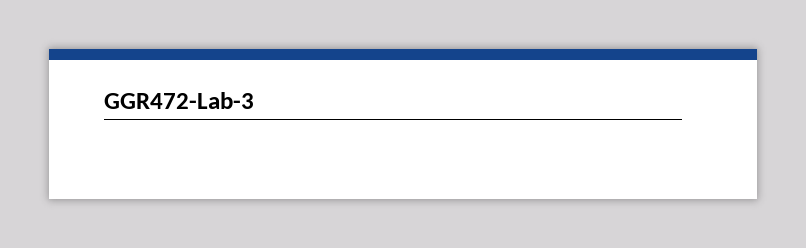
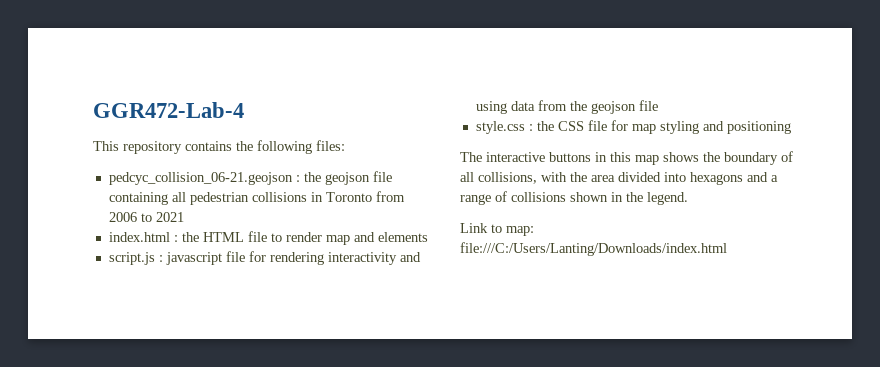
- GGR472-Lab-3
+ GGR472-Lab-4
+ This repository contains the following files:
+ pedcyc_collision_06-21.geojson : the geojson file containing all pedestrian collisions in Toronto from 2006 to 2021
+ index.html : the HTML file to render map and elements
+ script.js : javascript file for rendering interactivity and using data from the geojson file
+ style.css : the CSS file for map styling and positioning
+ The interactive buttons in this map shows the boundary of all collisions, with the area divided into hexagons and a range of collisions shown in the legend.
+ Link to map: file:///C:/Users/Lanting/Downloads/index.html

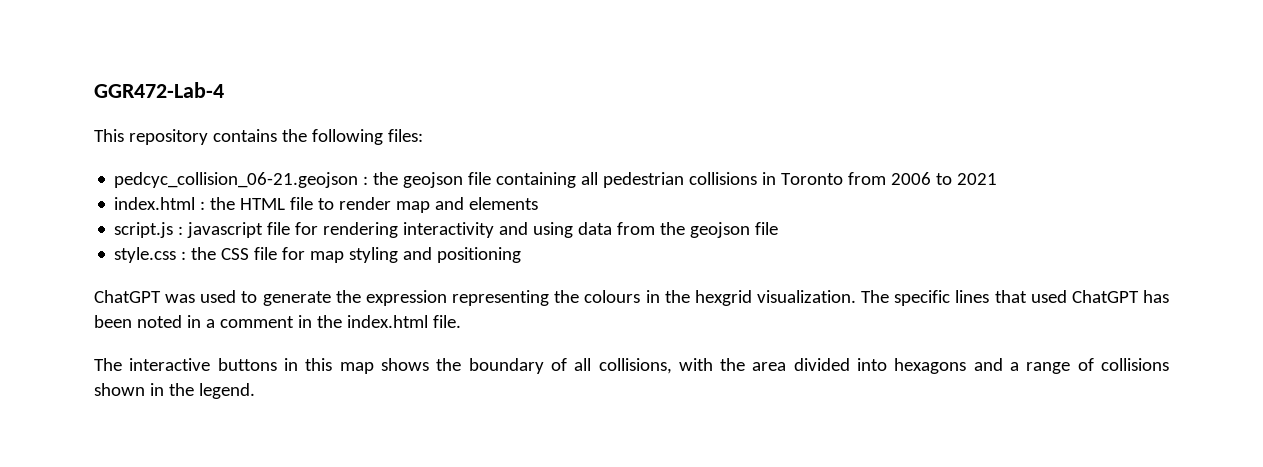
+ ChatGPT was used to generate the expression representing the colours in the hexgrid visualization. The specific lines that used ChatGPT has been noted in a comment in the index.html file.
- Link to map: file:///C:/Users/Lanting/Downloads/index.html

